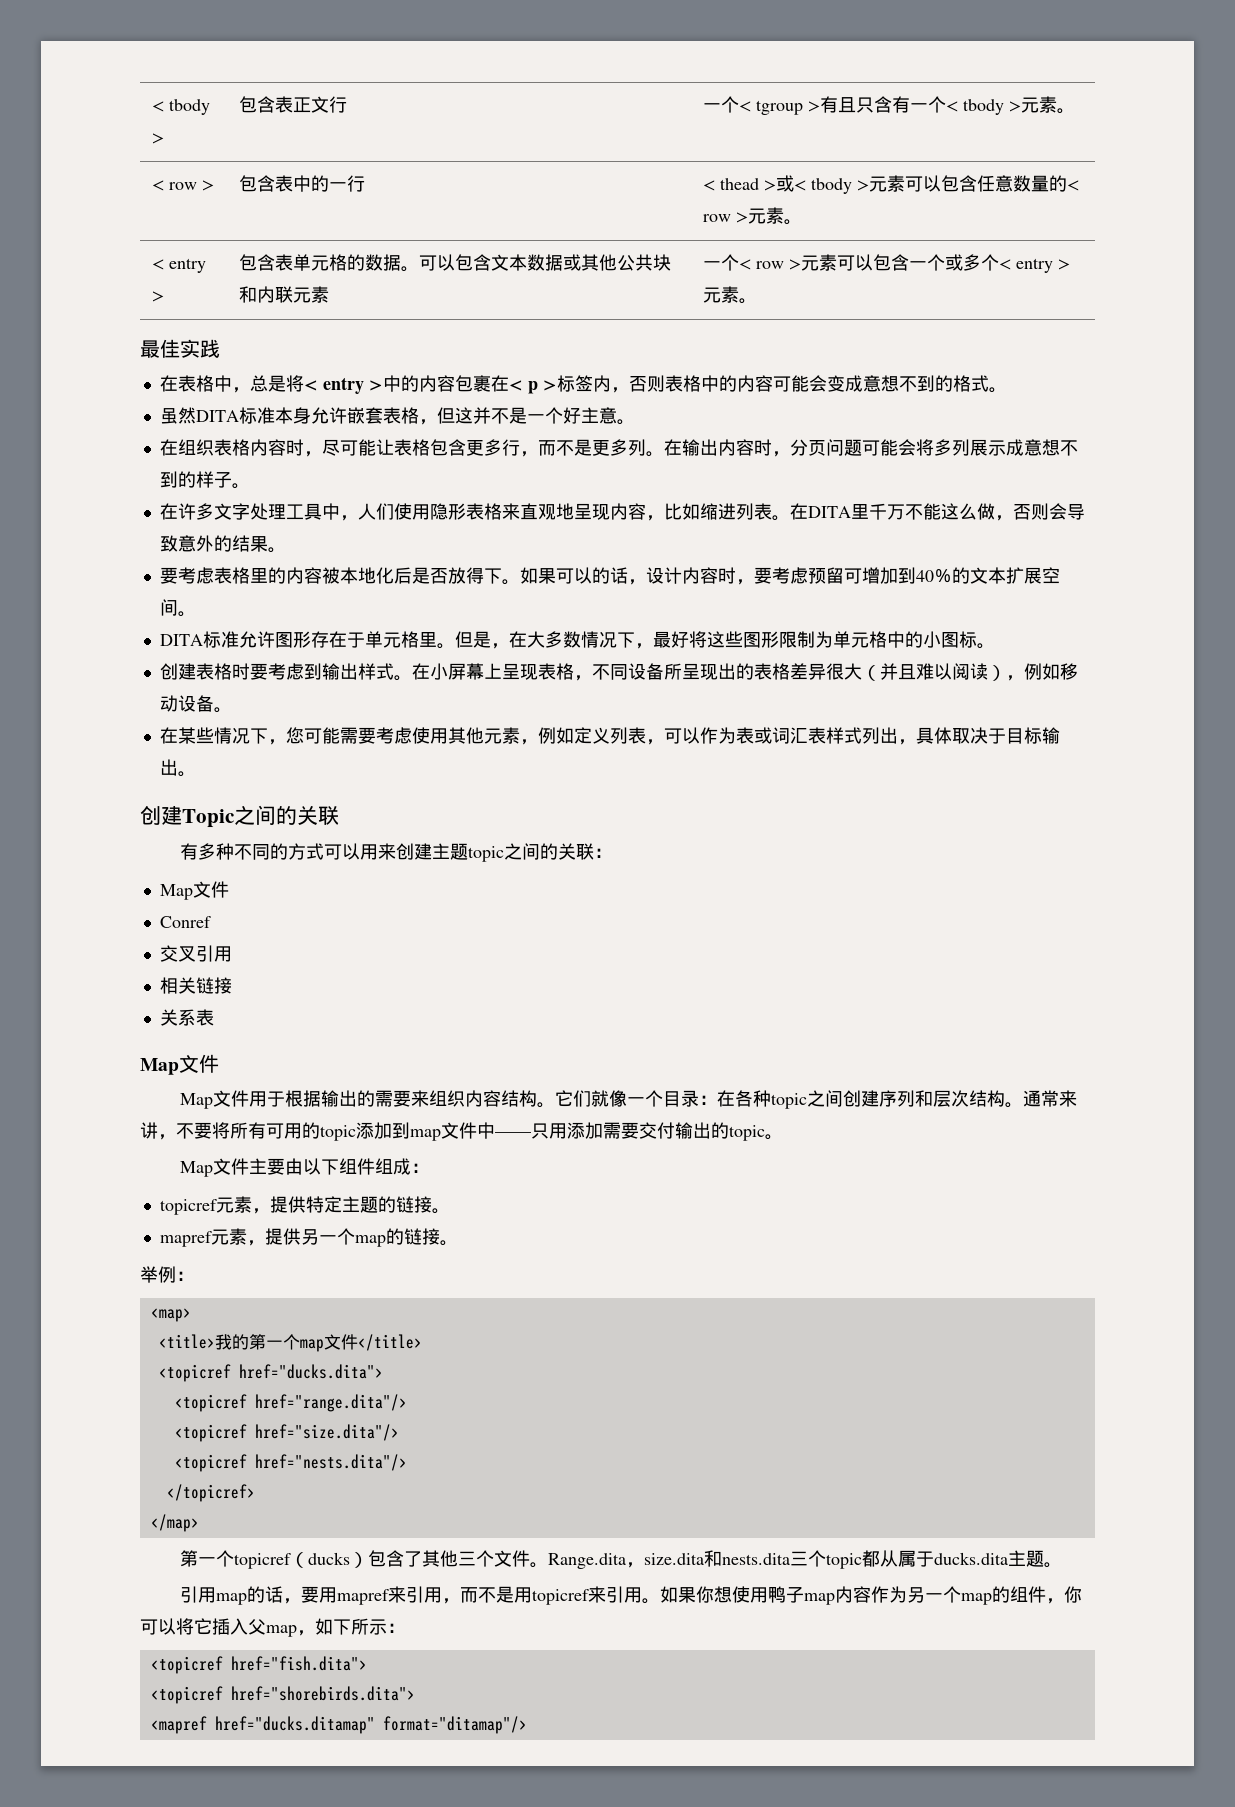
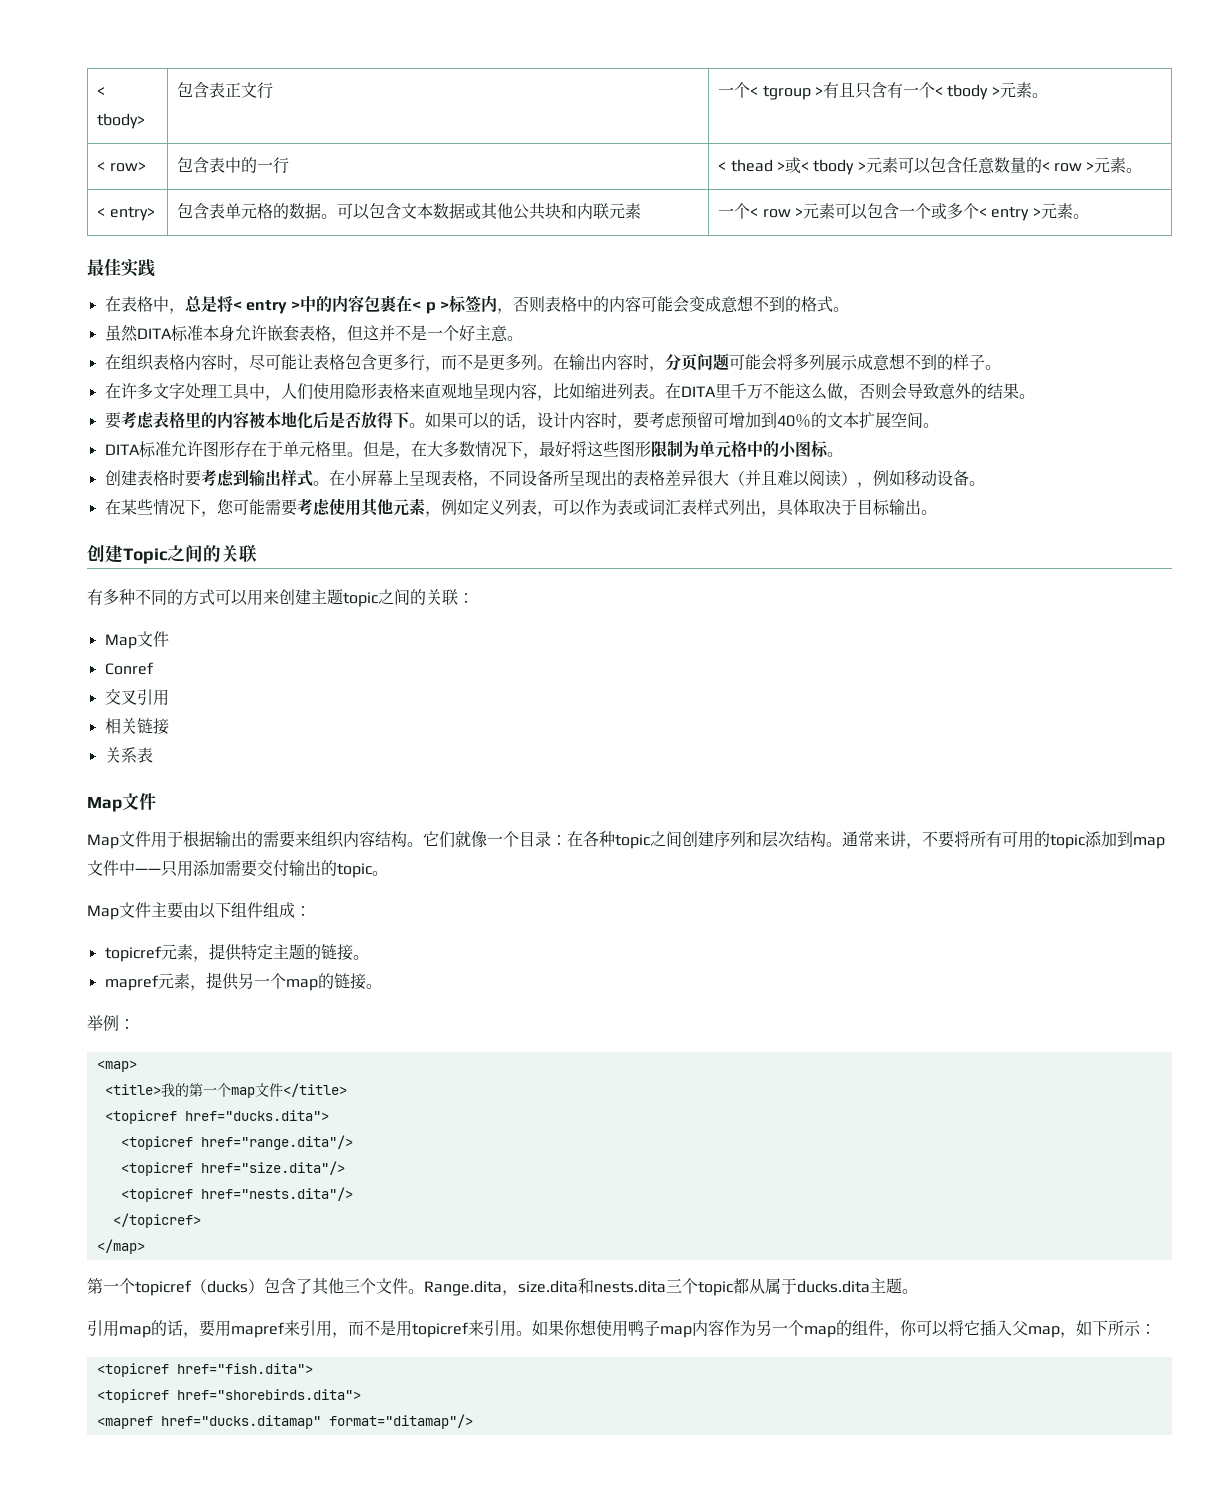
- < tbody > | 包含表正文行 | 一个< tgroup >有且只含有一个< tbody >元素。
+ < tbody> | 包含表正文行 | 一个< tgroup >有且只含有一个< tbody >元素。
- < row > | 包含表中的一行 | < thead >或< tbody >元素可以包含任意数量的< row >元素。
+ < row> | 包含表中的一行 | < thead >或< tbody >元素可以包含任意数量的< row >元素。
- < entry > | 包含表单元格的数据。可以包含文本数据或其他公共块和内联元素 | 一个< row >元素可以包含一个或多个< entry >元素。
+ < entry> | 包含表单元格的数据。可以包含文本数据或其他公共块和内联元素 | 一个< row >元素可以包含一个或多个< entry >元素。

